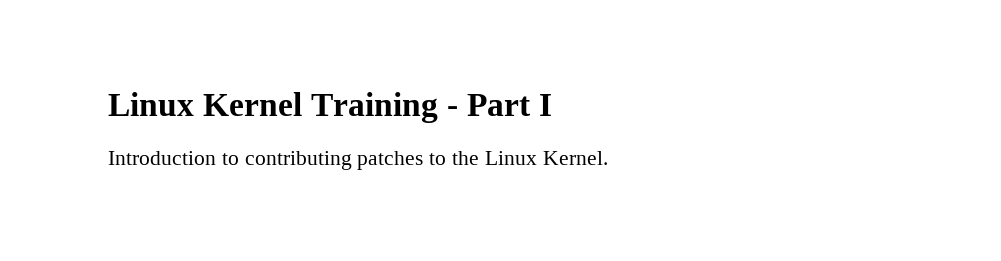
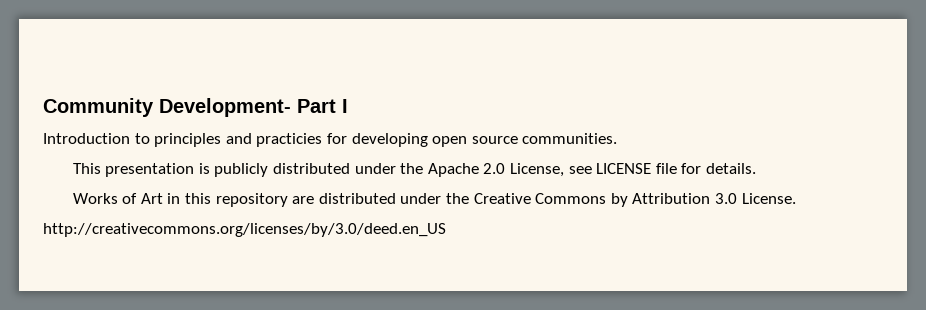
- Linux Kernel Training - Part I
+ Community Development- Part I
- Introduction to contributing patches to the Linux Kernel.
+ Introduction to principles and practicies for developing open source communities.
+ This presentation is publicly distributed under the Apache 2.0 License, see LICENSE file for details.
+ Works of Art in this repository are distributed under the Creative Commons by Attribution 3.0 License.
+ http://creativecommons.org/licenses/by/3.0/deed.en_US

